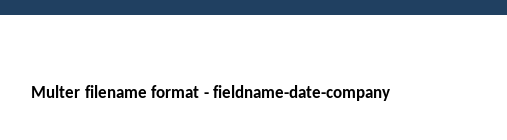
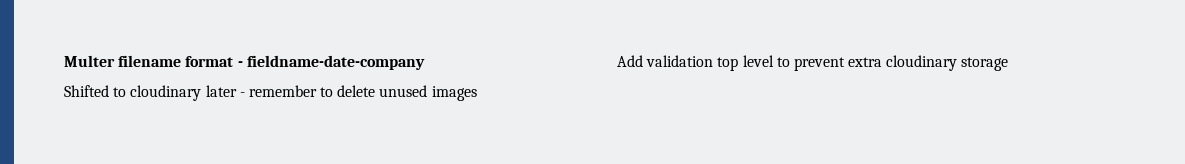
+ Shifted to cloudinary later - remember to delete unused images
+ Add validation top level to prevent extra cloudinary storage

